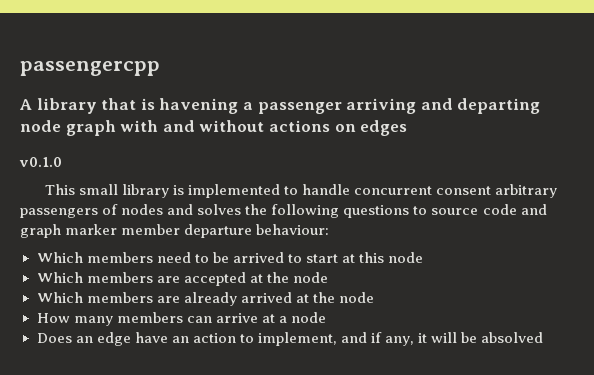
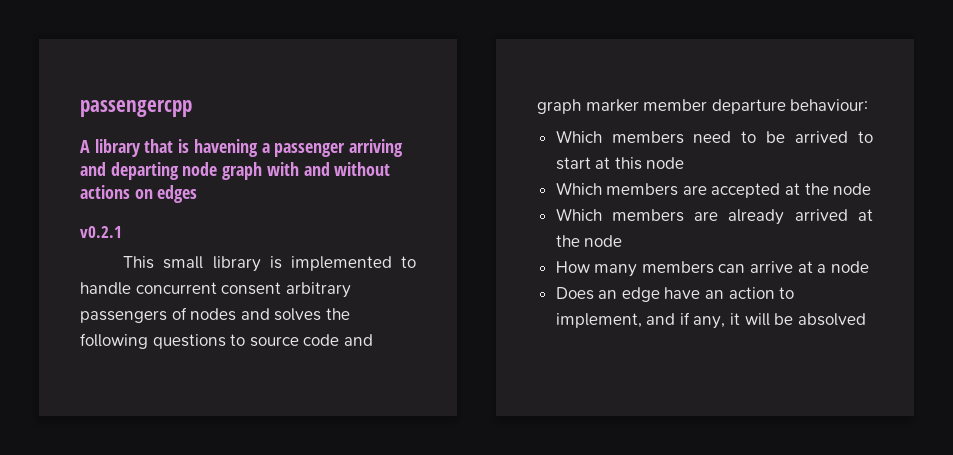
- v0.1.0
+ v0.2.1

